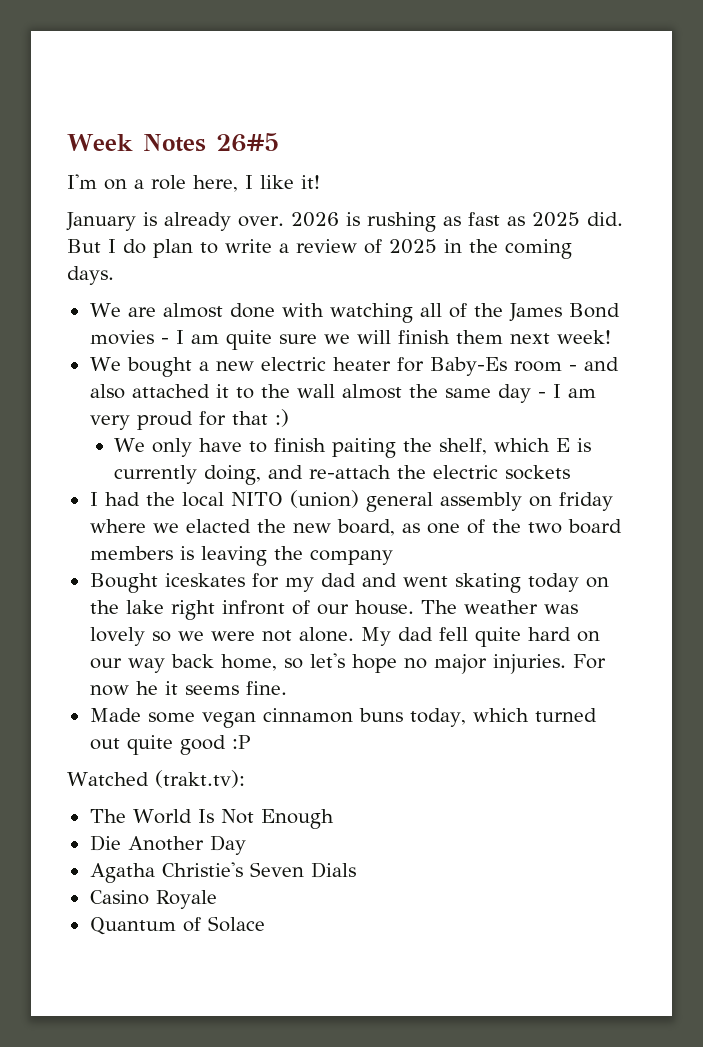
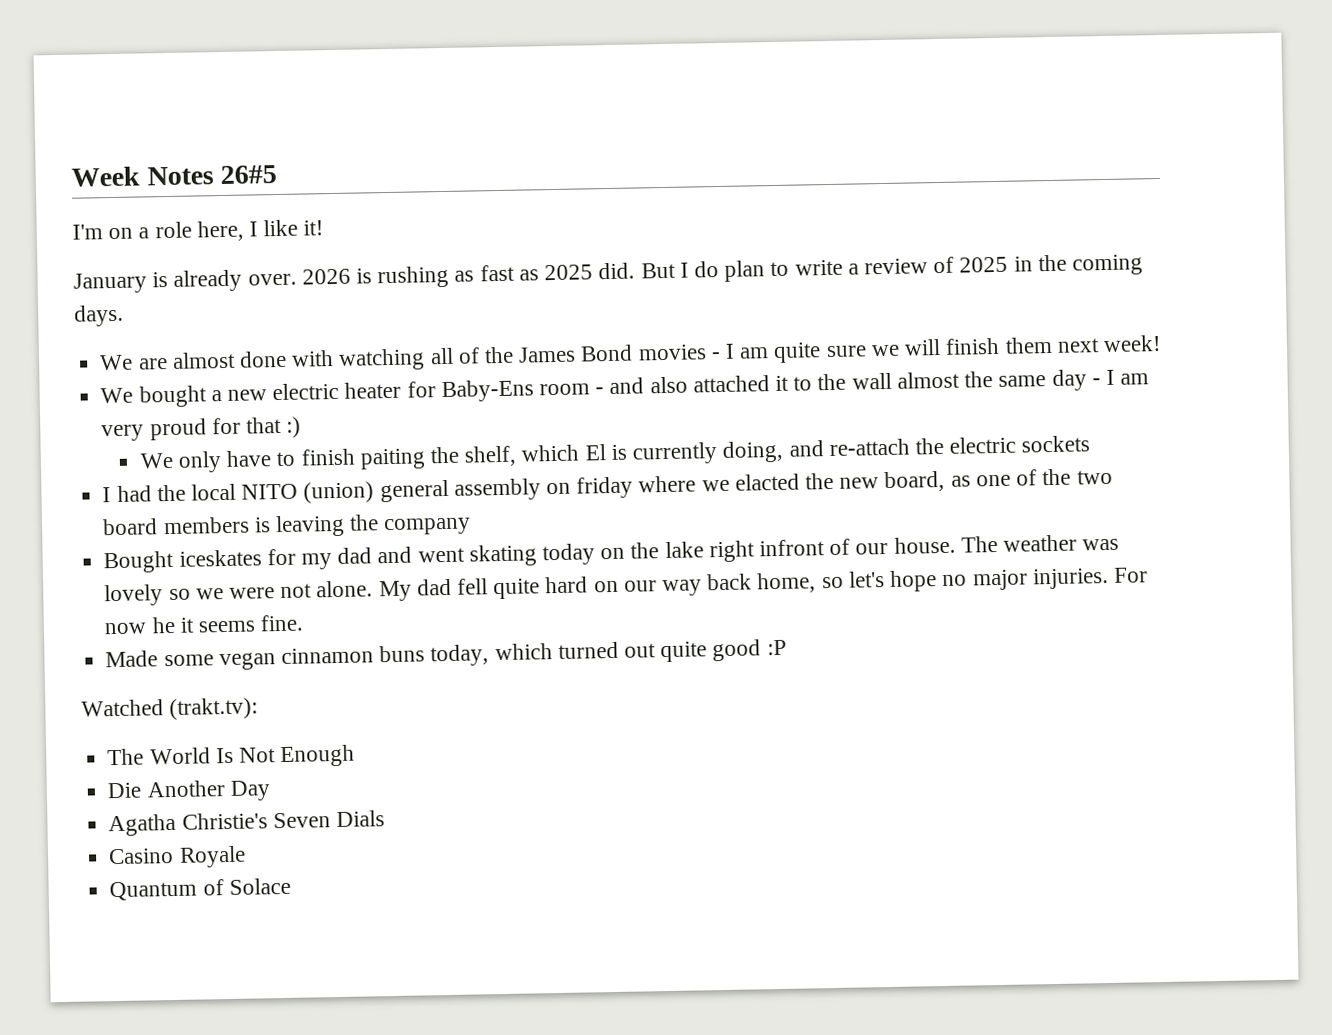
- We bought a new electric heater for Baby-Es room - and also attached it to the wall almost the same day - I am very proud for that :)
+ We bought a new electric heater for Baby-Ens room - and also attached it to the wall almost the same day - I am very proud for that :)
- We only have to finish paiting the shelf, which E is currently doing, and re-attach the electric sockets
+ We only have to finish paiting the shelf, which El is currently doing, and re-attach the electric sockets

